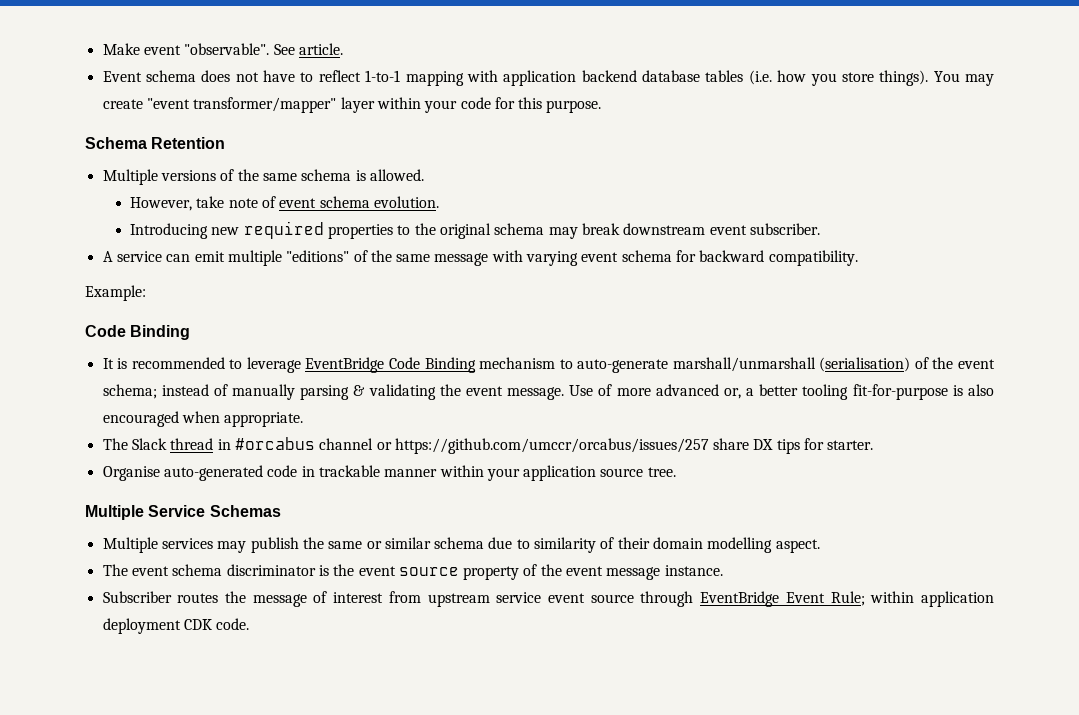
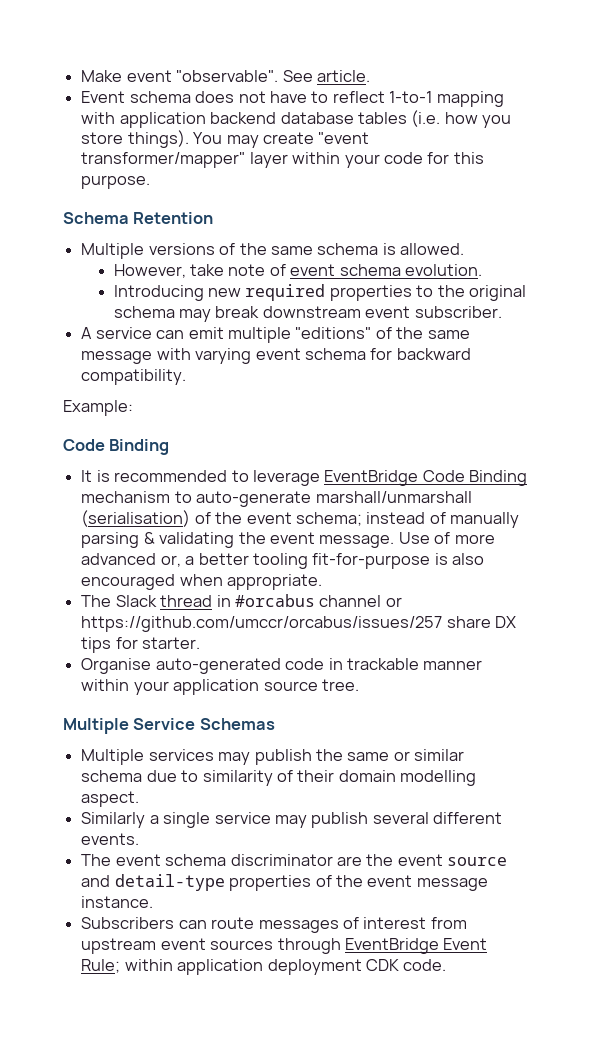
+ Similarly a single service may publish several different events.
- The event schema discriminator is the event source property of the event message instance.
+ The event schema discriminator are the event source and detail-type properties of the event message instance.
- Subscriber routes the message of interest from upstream service event source through EventBridge Event Rule; within application deployment CDK code.
+ Subscribers can route messages of interest from upstream event sources through EventBridge Event Rule; within application deployment CDK code.

